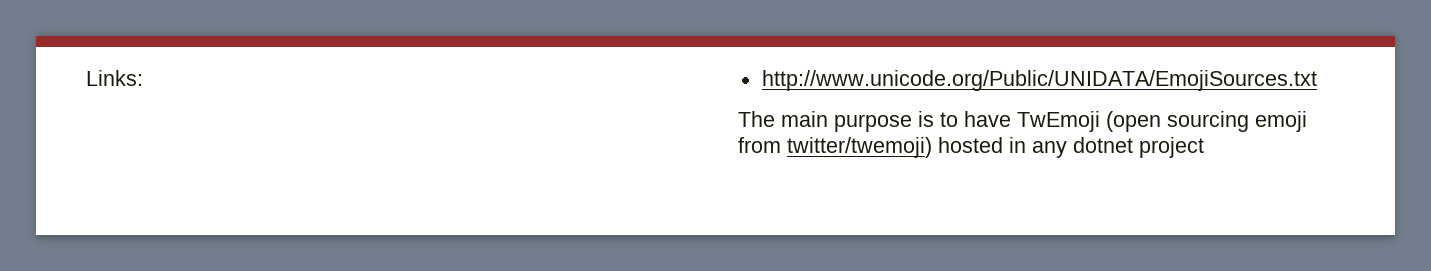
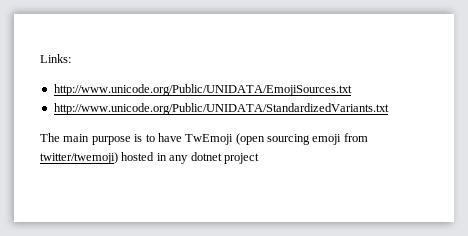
+ http://www.unicode.org/Public/UNIDATA/StandardizedVariants.txt

